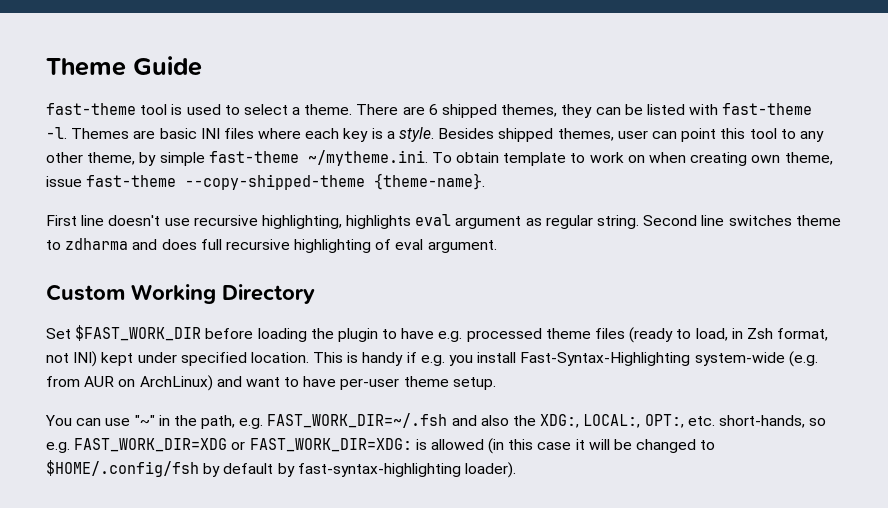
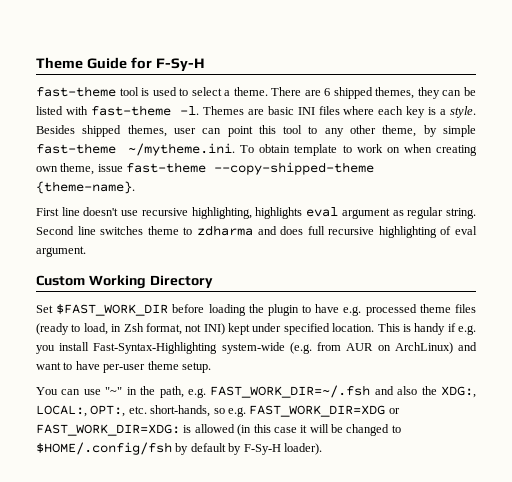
- Theme Guide
+ Theme Guide for F-Sy-H
- You can use "~" in the path, e.g. FAST_WORK_DIR=~/.fsh and also the XDG:, LOCAL:, OPT:, etc. short-hands, so e.g. FAST_WORK_DIR=XDG or FAST_WORK_DIR=XDG: is allowed (in this case it will be changed to $HOME/.config/fsh by default by fast-syntax-highlighting loader).
+ You can use "~" in the path, e.g. FAST_WORK_DIR=~/.fsh and also the XDG:, LOCAL:, OPT:, etc. short-hands, so e.g. FAST_WORK_DIR=XDG or FAST_WORK_DIR=XDG: is allowed (in this case it will be changed to $HOME/.config/fsh by default by F-Sy-H loader).

